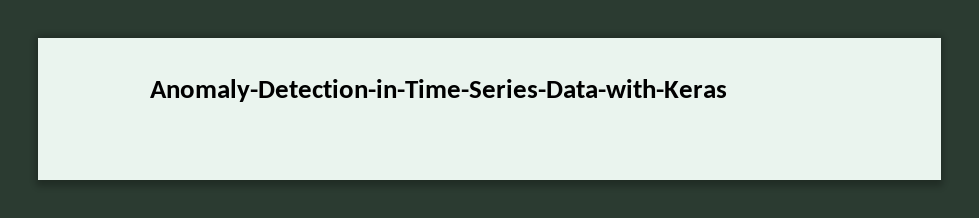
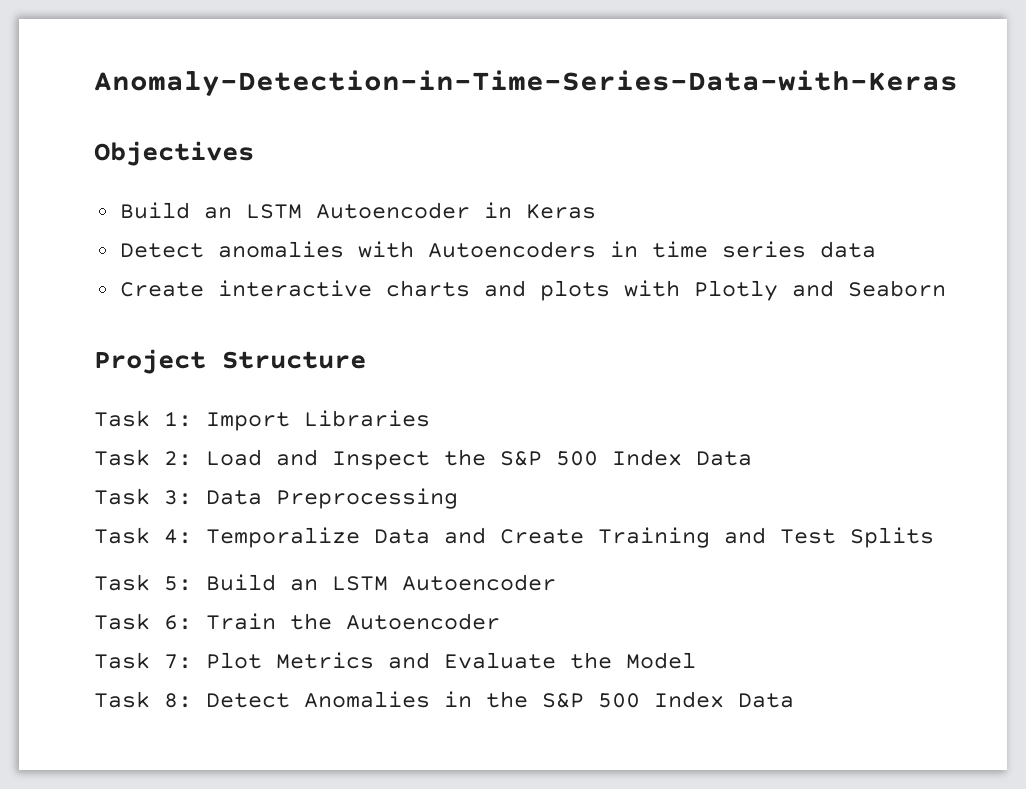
+ Objectives
+ Build an LSTM Autoencoder in Keras
+ Detect anomalies with Autoencoders in time series data
+ Create interactive charts and plots with Plotly and Seaborn
+ Project Structure
+ Task 1: Import Libraries
+ Task 2: Load and Inspect the S&P 500 Index Data
+ Task 3: Data Preprocessing
+ Task 4: Temporalize Data and Create Training and Test Splits
+ Task 5: Build an LSTM Autoencoder
+ Task 6: Train the Autoencoder
+ Task 7: Plot Metrics and Evaluate the Model
+ Task 8: Detect Anomalies in the S&P 500 Index Data

